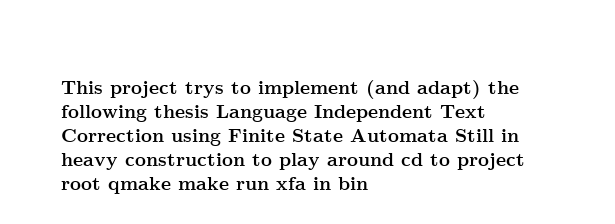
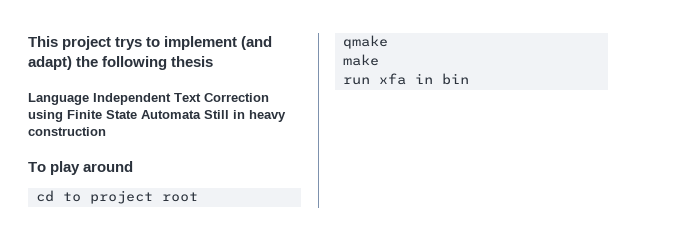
- This project trys to implement (and adapt) the following thesis Language Independent Text Correction using Finite State Automata Still in heavy construction to play around cd to project root qmake make run xfa in bin
+ This project trys to implement (and adapt) the following thesis
+ Language Independent Text Correction using Finite State Automata Still in heavy construction
+ To play around
+ cd to project root
+ qmake
+ make
+ run xfa in bin

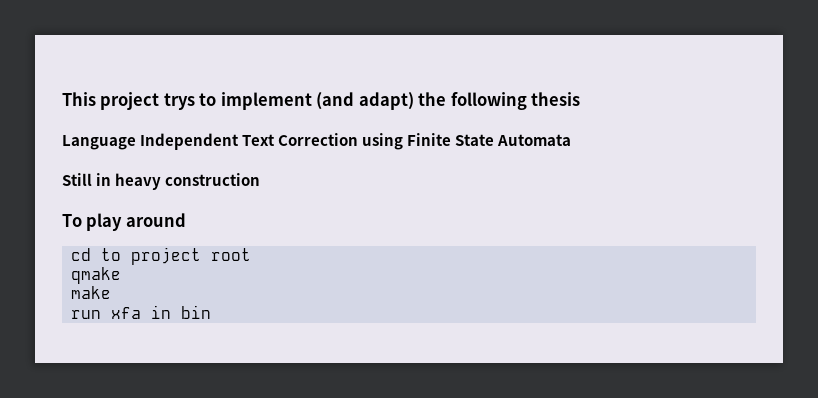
- Language Independent Text Correction using Finite State Automata Still in heavy construction
+ Language Independent Text Correction using Finite State Automata
+ Still in heavy construction

